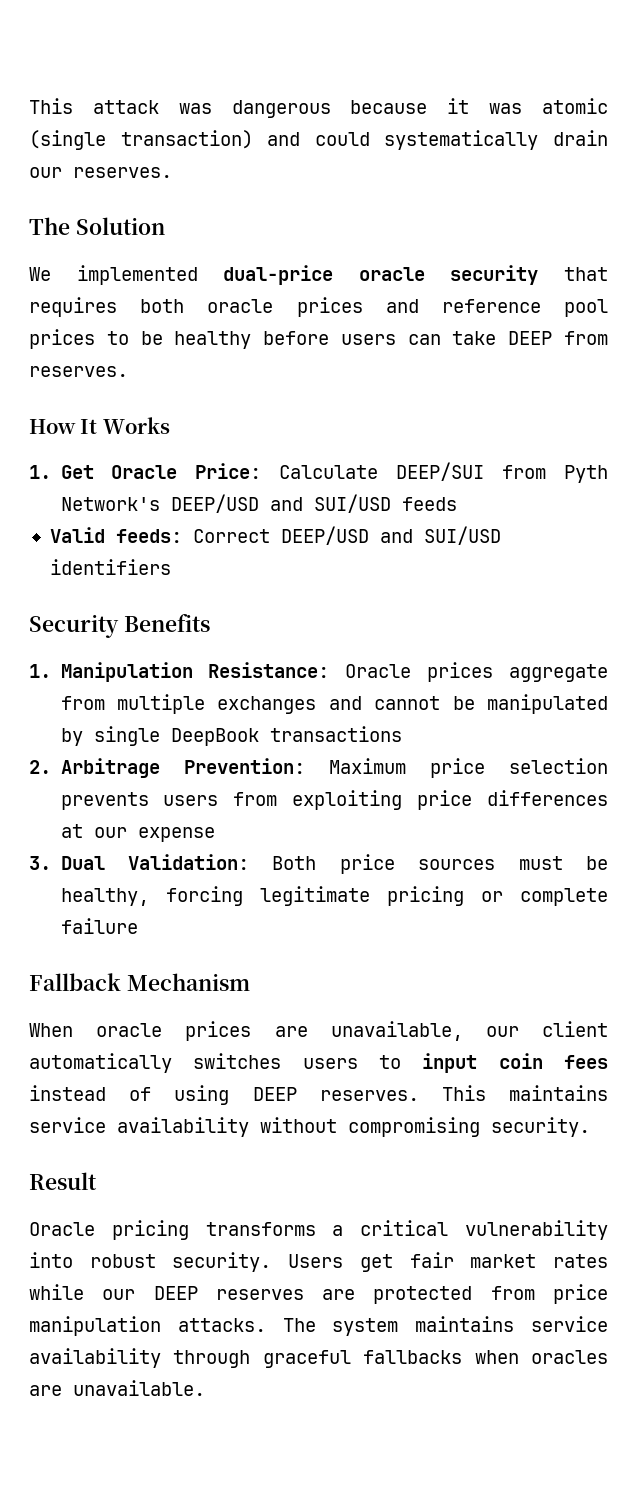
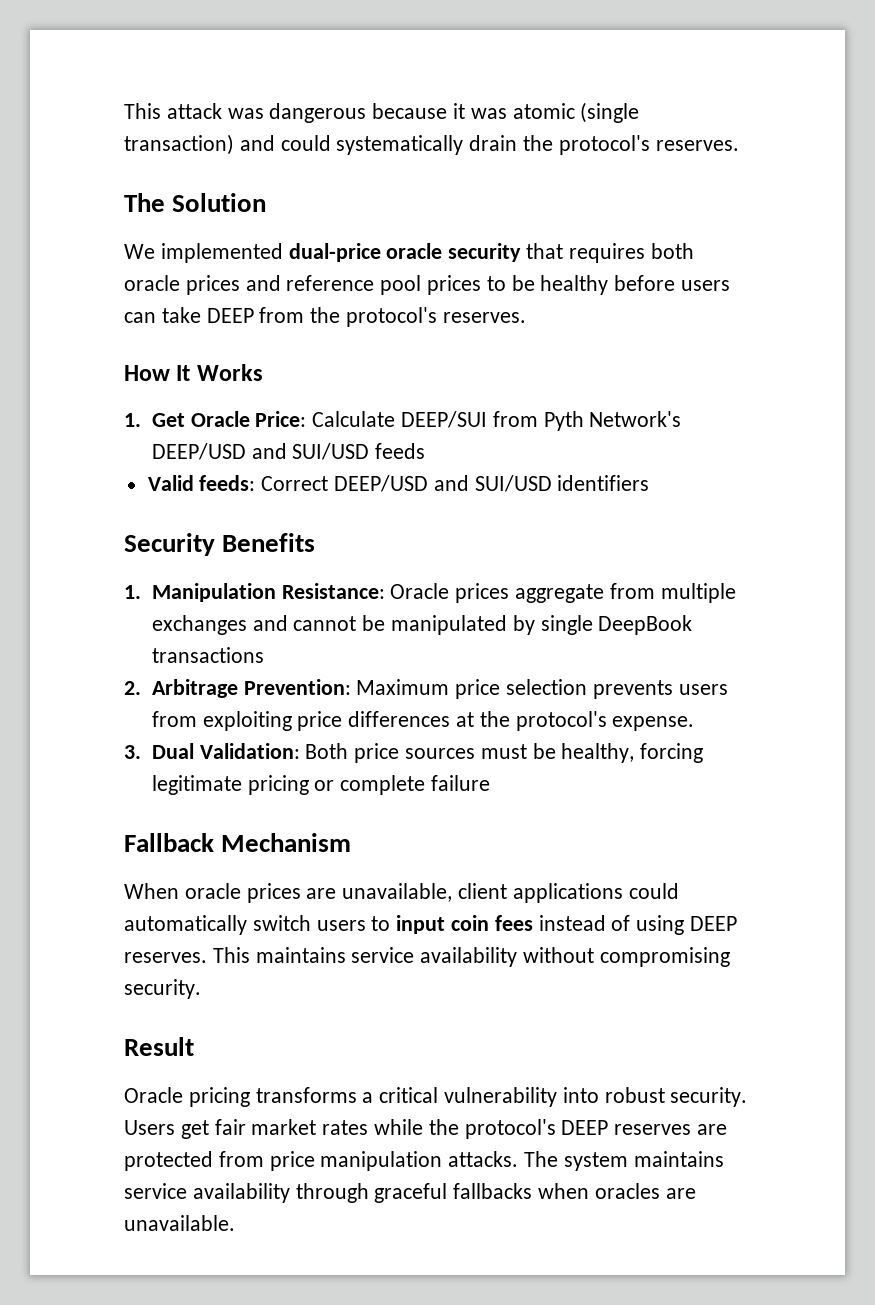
- This attack was dangerous because it was atomic (single transaction) and could systematically drain our reserves.
+ This attack was dangerous because it was atomic (single transaction) and could systematically drain the protocol's reserves.
- We implemented dual-price oracle security that requires both oracle prices and reference pool prices to be healthy before users can take DEEP from reserves.
+ We implemented dual-price oracle security that requires both oracle prices and reference pool prices to be healthy before users can take DEEP from the protocol's reserves.
- 2. Arbitrage Prevention: Maximum price selection prevents users from exploiting price differences at our expense
+ 2. Arbitrage Prevention: Maximum price selection prevents users from exploiting price differences at the protocol's expense.
- When oracle prices are unavailable, our client automatically switches users to input coin fees instead of using DEEP reserves.
+ When oracle prices are unavailable, client applications could automatically switch users to input coin fees instead of using DEEP reserves.
- Users get fair market rates while our DEEP reserves are protected from price manipulation attacks.
+ Users get fair market rates while the protocol's DEEP reserves are protected from price manipulation attacks.

